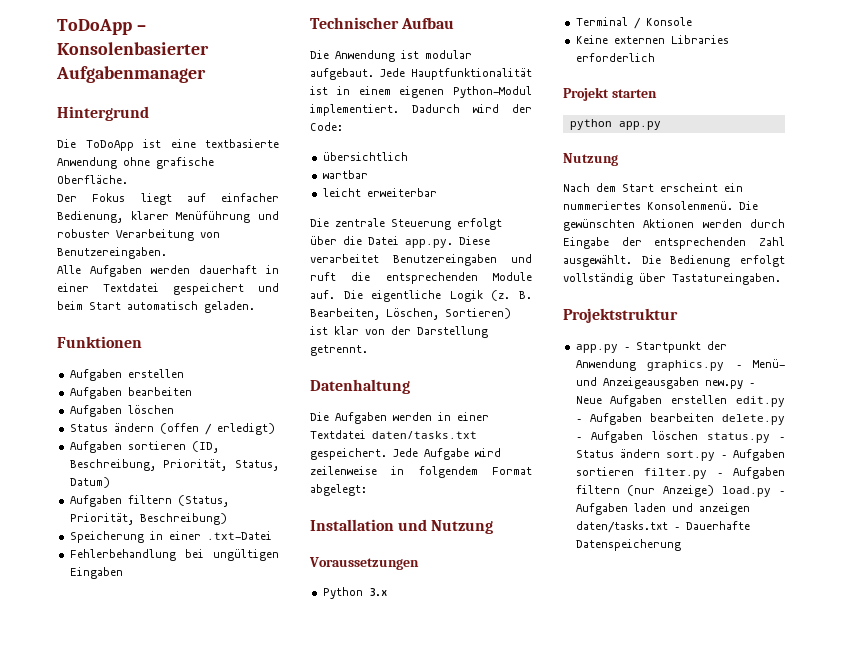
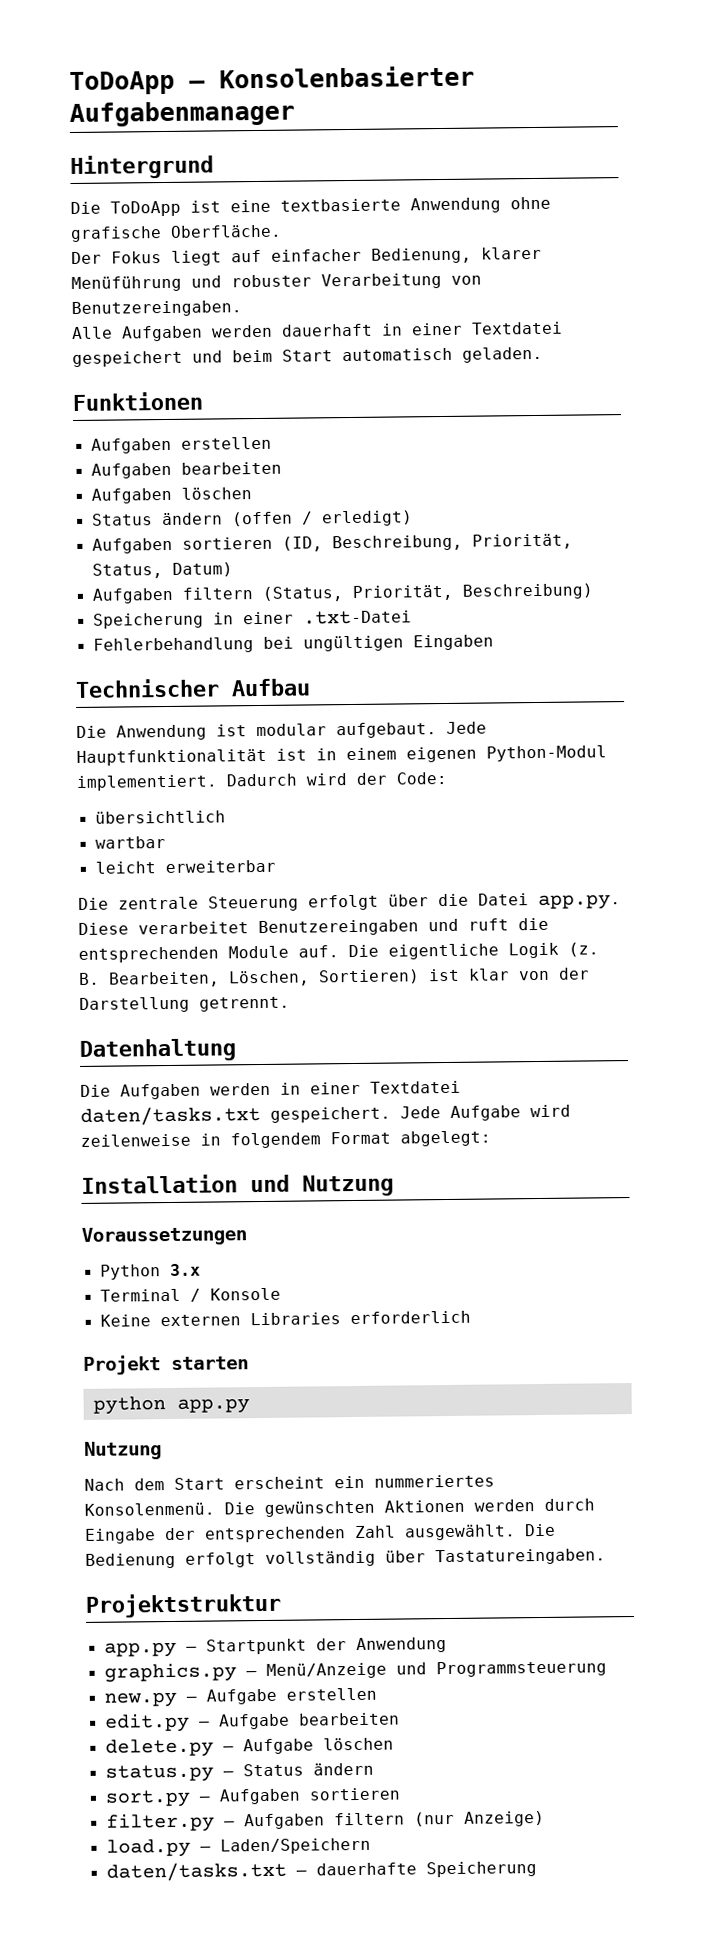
- app.py – Startpunkt der Anwendung graphics.py – Menü- und Anzeigeausgaben new.py – Neue Aufgaben erstellen edit.py – Aufgaben bearbeiten delete.py – Aufgaben löschen status.py – Status ändern sort.py – Aufgaben sortieren filter.py – Aufgaben filtern (nur Anzeige) load.py – Aufgaben laden und anzeigen daten/tasks.txt – Dauerhafte Datenspeicherung
+ app.py – Startpunkt der Anwendung
+ graphics.py – Menü/Anzeige und Programmsteuerung
+ new.py – Aufgabe erstellen
+ edit.py – Aufgabe bearbeiten
+ delete.py – Aufgabe löschen
+ status.py – Status ändern
+ sort.py – Aufgaben sortieren
+ filter.py – Aufgaben filtern (nur Anzeige)
+ load.py – Laden/Speichern
+ daten/tasks.txt – dauerhafte Speicherung

